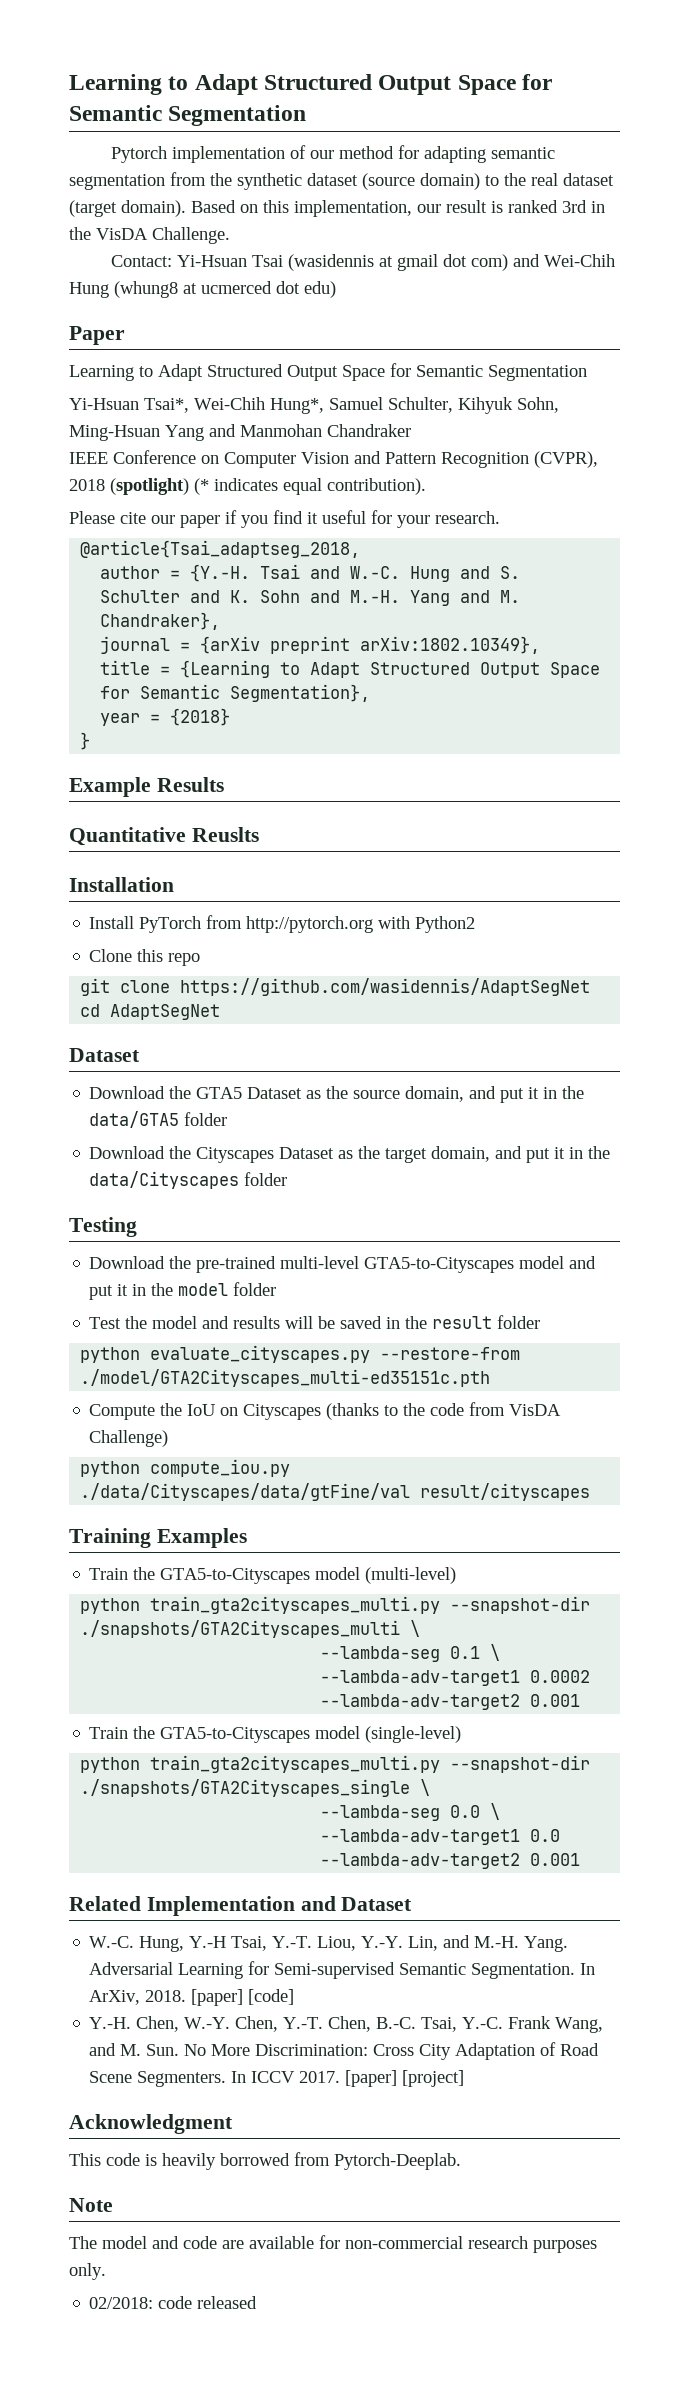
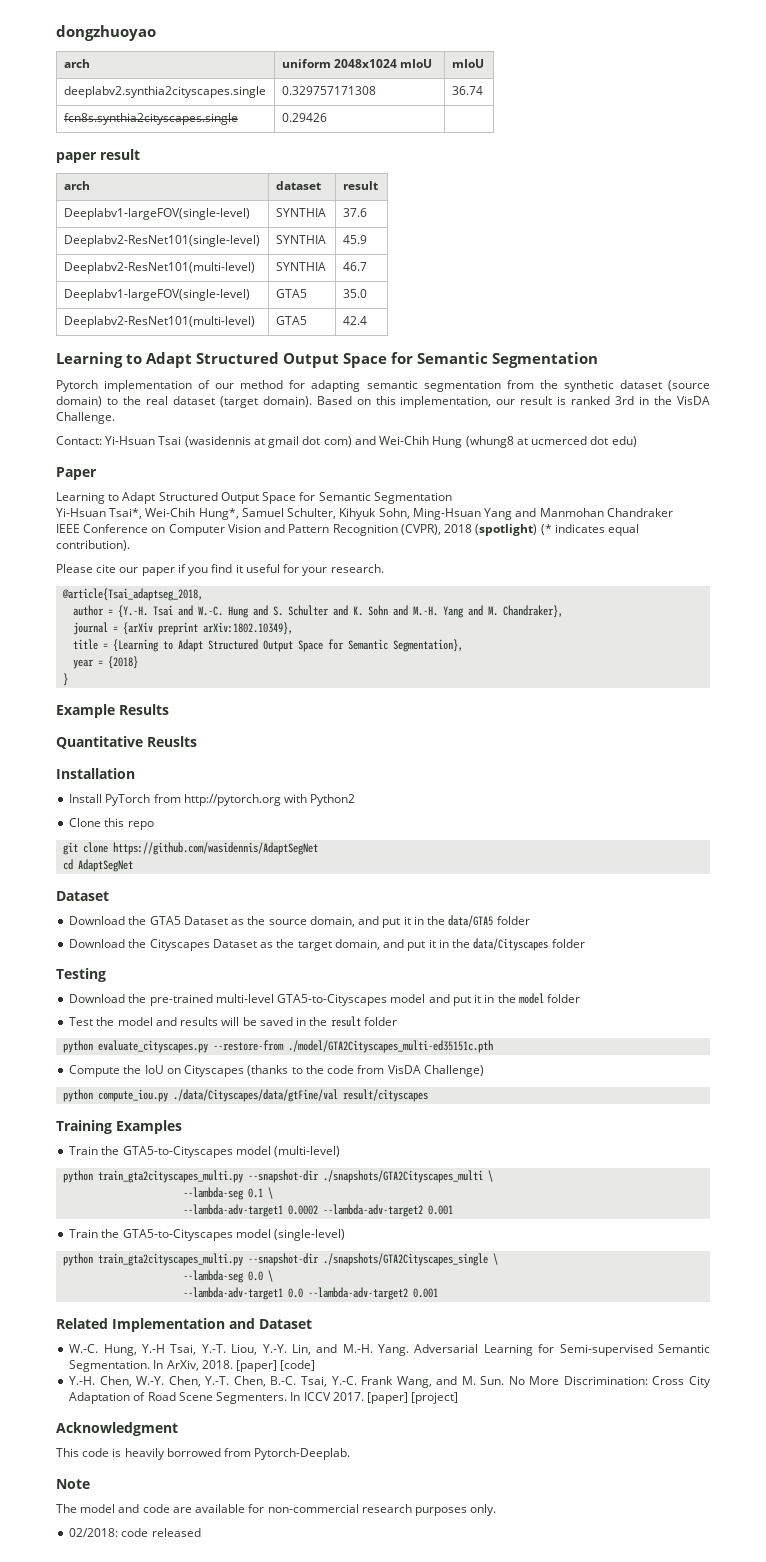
+ dongzhuoyao
+ arch | uniform 2048x1024 mIoU | mIoU
+ deeplabv2.synthia2cityscapes.single | 0.329757171308 | 36.74
+ fcn8s.synthia2cityscapes.single | 0.29426 |
+ paper result
+ arch | dataset | result
+ Deeplabv1-largeFOV(single-level) | SYNTHIA | 37.6
+ Deeplabv2-ResNet101(single-level) | SYNTHIA | 45.9
+ Deeplabv2-ResNet101(multi-level) | SYNTHIA | 46.7
+ Deeplabv1-largeFOV(single-level) | GTA5 | 35.0
+ Deeplabv2-ResNet101(multi-level) | GTA5 | 42.4

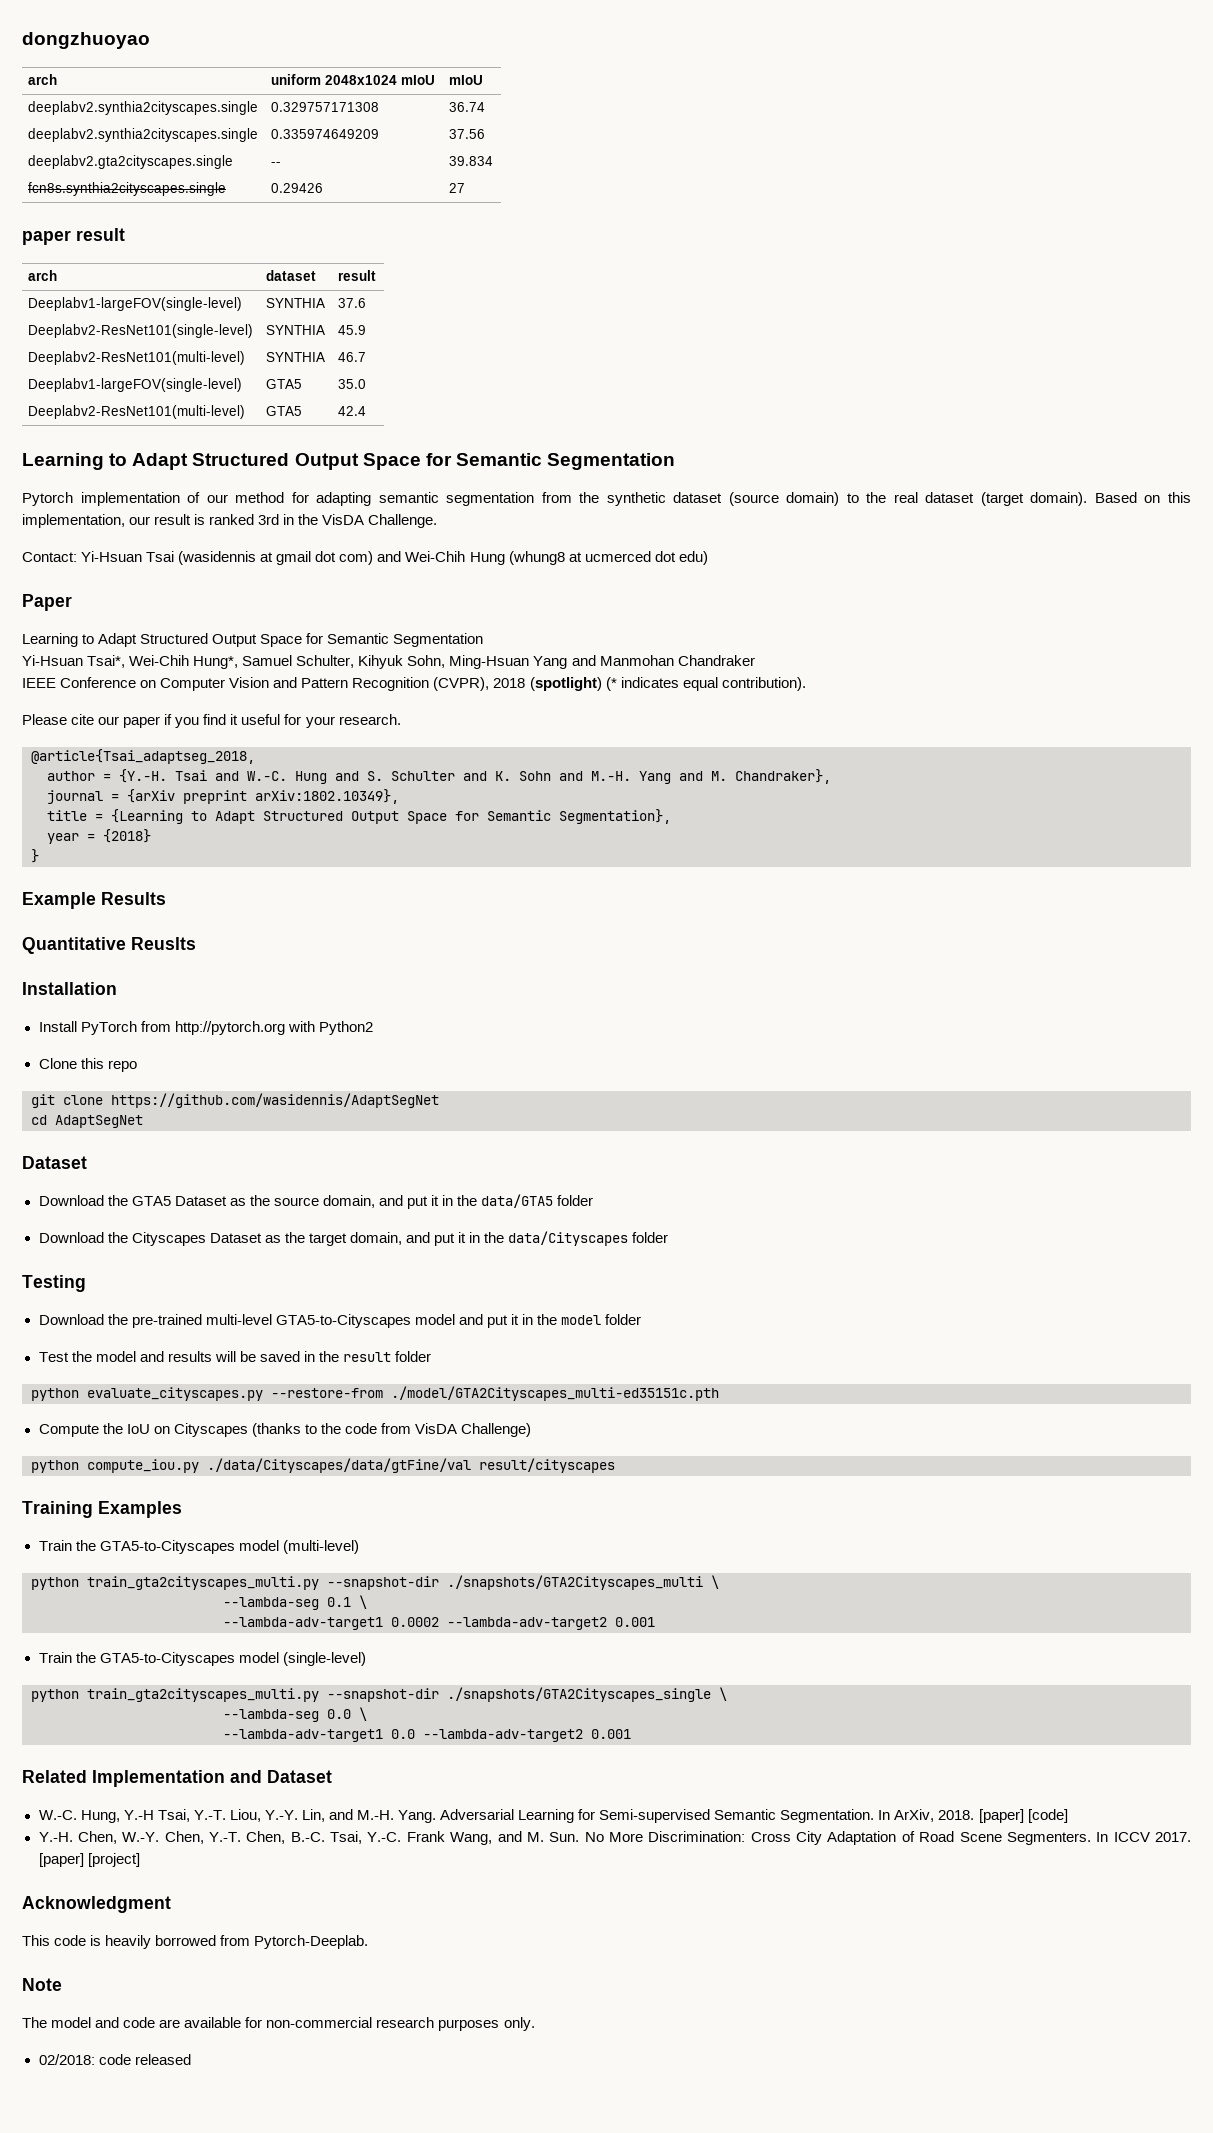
+ deeplabv2.synthia2cityscapes.single | 0.335974649209 | 37.56
+ deeplabv2.gta2cityscapes.single | -- | 39.834
- fcn8s.synthia2cityscapes.single | 0.29426 |
+ fcn8s.synthia2cityscapes.single | 0.29426 | 27

